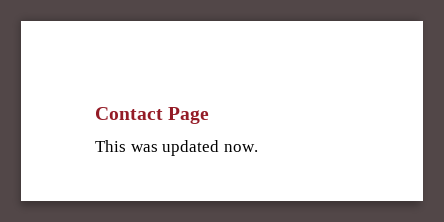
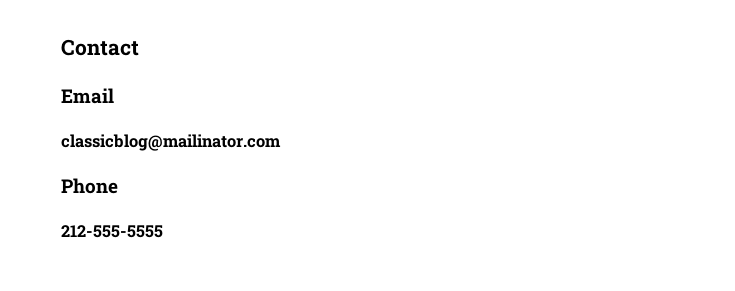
- Contact Page
- This was updated now.
+ Contact
+ Email
+ classicblog@mailinator.com
+ Phone
+ 212-555-5555

